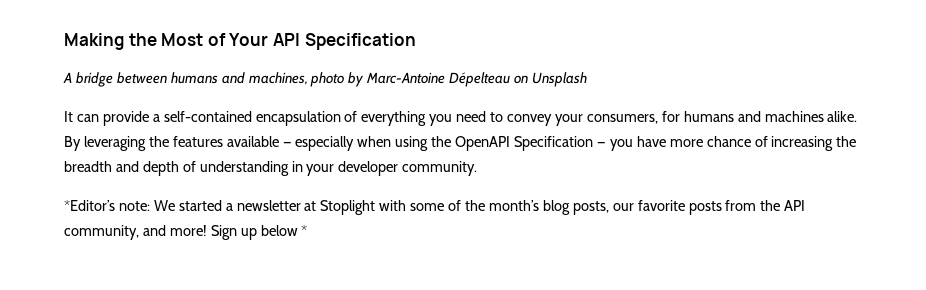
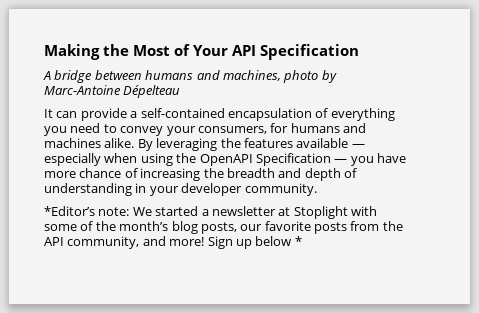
- A bridge between humans and machines, photo by Marc-Antoine Dépelteau on Unsplash
+ A bridge between humans and machines, photo by Marc-Antoine Dépelteau

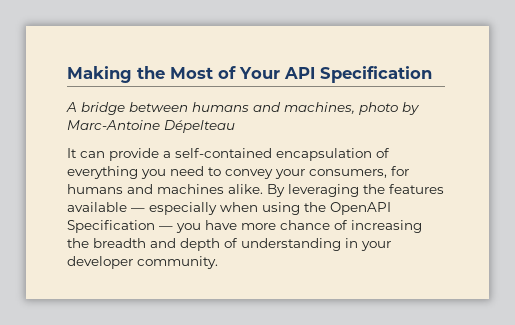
- *Editor’s note: We started a newsletter at Stoplight with some of the month’s blog posts, our favorite posts from the API community, and more! Sign up below *

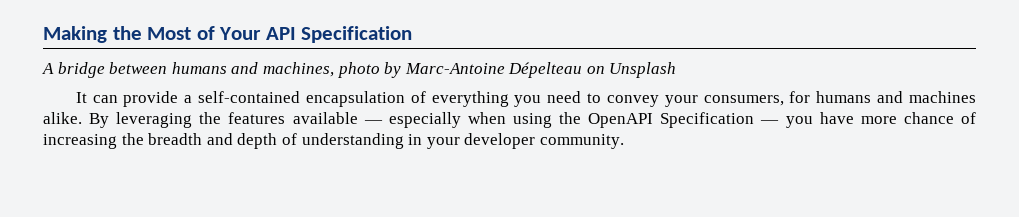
- A bridge between humans and machines, photo by Marc-Antoine Dépelteau
+ A bridge between humans and machines, photo by Marc-Antoine Dépelteau on Unsplash

